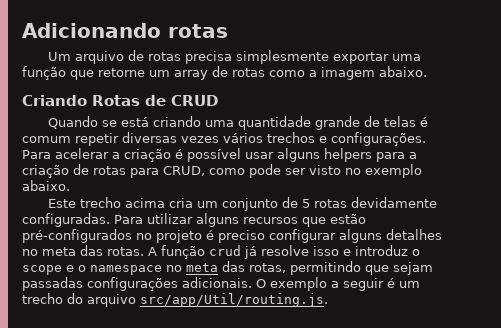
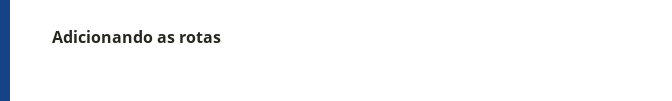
- Adicionando rotas
- Um arquivo de rotas precisa simplesmente exportar uma função que retorne um array de rotas como a imagem abaixo.
- Criando Rotas de CRUD
- Quando se está criando uma quantidade grande de telas é comum repetir diversas vezes vários trechos e configurações. Para acelerar a criação é possível usar alguns helpers para a criação de rotas para CRUD, como pode ser visto no exemplo abaixo.
- Este trecho acima cria um conjunto de 5 rotas devidamente configuradas. Para utilizar alguns recursos que estão pré-configurados no projeto é preciso configurar alguns detalhes no meta das rotas. A função crud já resolve isso e introduz o scope e o namespace no meta das rotas, permitindo que sejam passadas configurações adicionais. O exemplo a seguir é um trecho do arquivo src/app/Util/routing.js.
+ Adicionando as rotas

